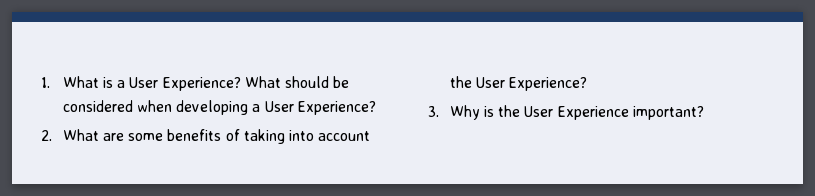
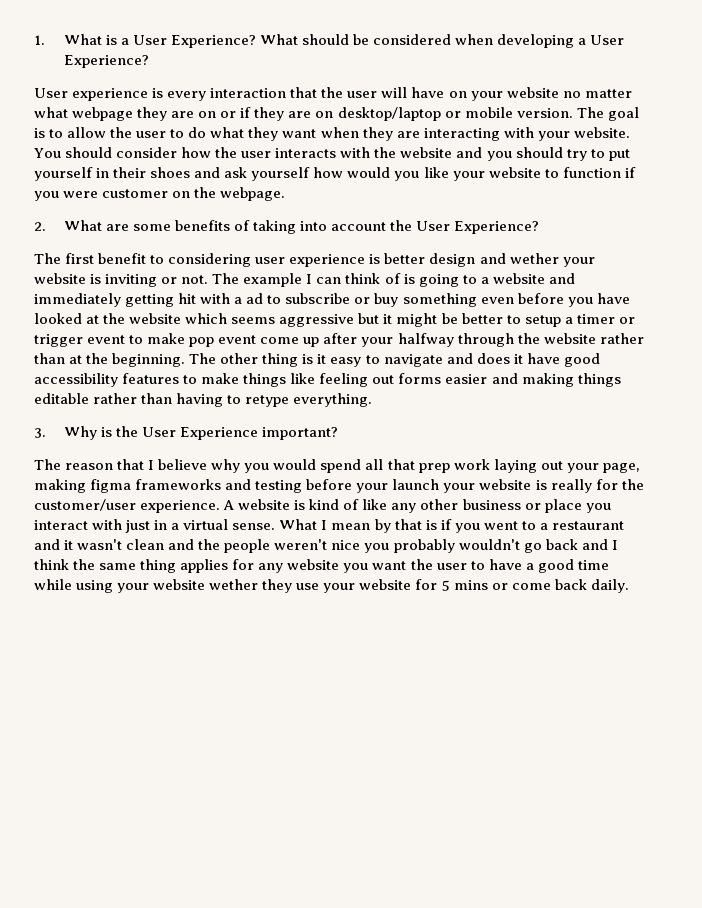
+ User experience is every interaction that the user will have on your website no matter what webpage they are on or if they are on desktop/laptop or mobile version. The goal is to allow the user to do what they want when they are interacting with your website. You should consider how the user interacts with the website and you should try to put yourself in their shoes and ask yourself how would you like your website to function if you were customer on the webpage.
+ The first benefit to considering user experience is better design and wether your website is inviting or not. The example I can think of is going to a website and immediately getting hit with a ad to subscribe or buy something even before you have looked at the website which seems aggressive but it might be better to setup a timer or trigger event to make pop event come up after your halfway through the website rather than at the beginning. The other thing is it easy to navigate and does it have good accessibility features to make things like feeling out forms easier and making things editable rather than having to retype everything.
+ The reason that I believe why you would spend all that prep work laying out your page, making figma frameworks and testing before your launch your website is really for the customer/user experience. A website is kind of like any other business or place you interact with just in a virtual sense. What I mean by that is if you went to a restaurant and it wasn't clean and the people weren't nice you probably wouldn't go back and I think the same thing applies for any website you want the user to have a good time while using your website wether they use your website for 5 mins or come back daily.

